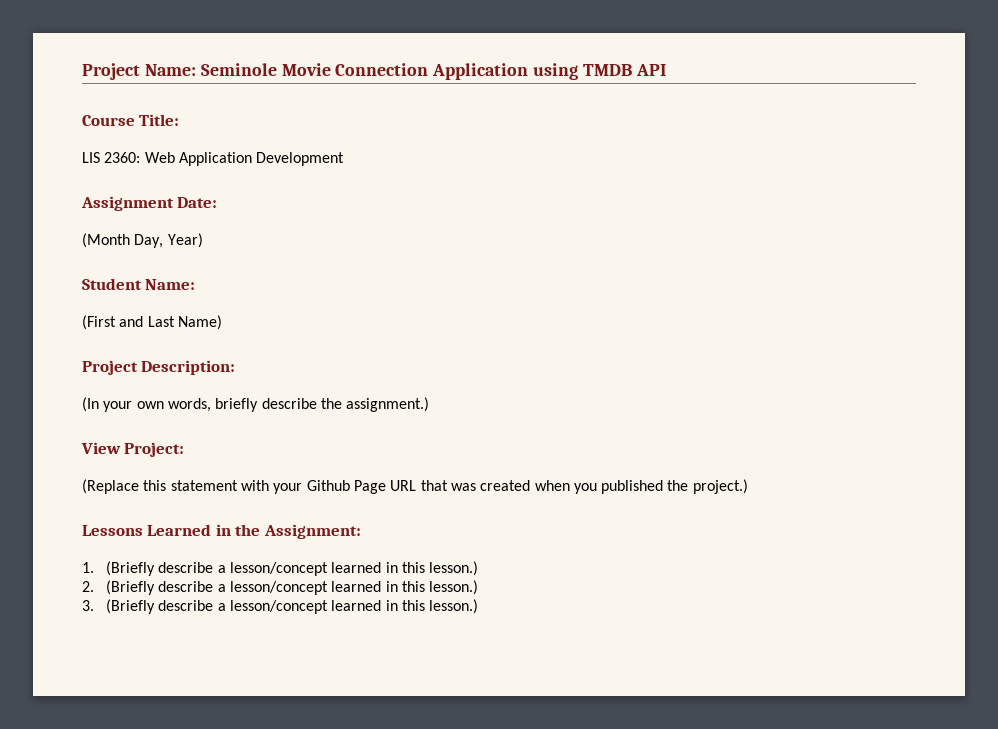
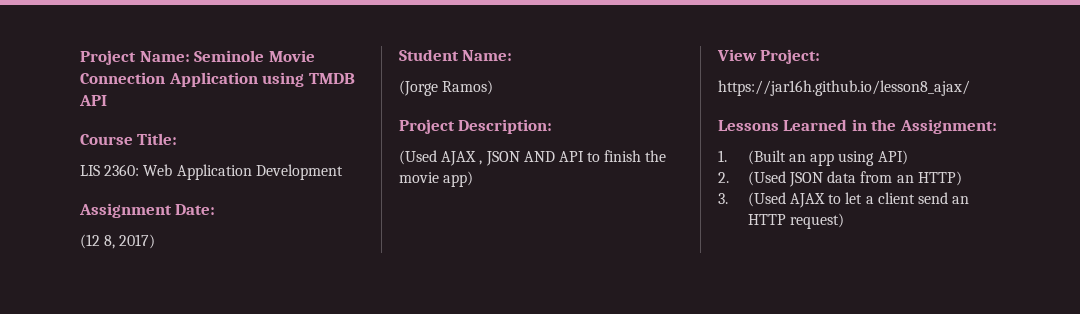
- (Month Day, Year)
+ (12 8, 2017)
- (First and Last Name)
+ (Jorge Ramos)
  Project Description:
- (In your own words, briefly describe the assignment.)
+ (Used AJAX , JSON AND API to finish the movie app)
  View Project:
- (Replace this statement with your Github Page URL that was created when you published the project.)
+ https://jar16h.github.io/lesson8_ajax/
- 1. (Briefly describe a lesson/concept learned in this lesson.)
- 2. (Briefly describe a lesson/concept learned in this lesson.)
- 3. (Briefly describe a lesson/concept learned in this lesson.)
+ 1. (Built an app using API)
+ 2. (Used JSON data from an HTTP)
+ 3. (Used AJAX to let a client send an HTTP request)

